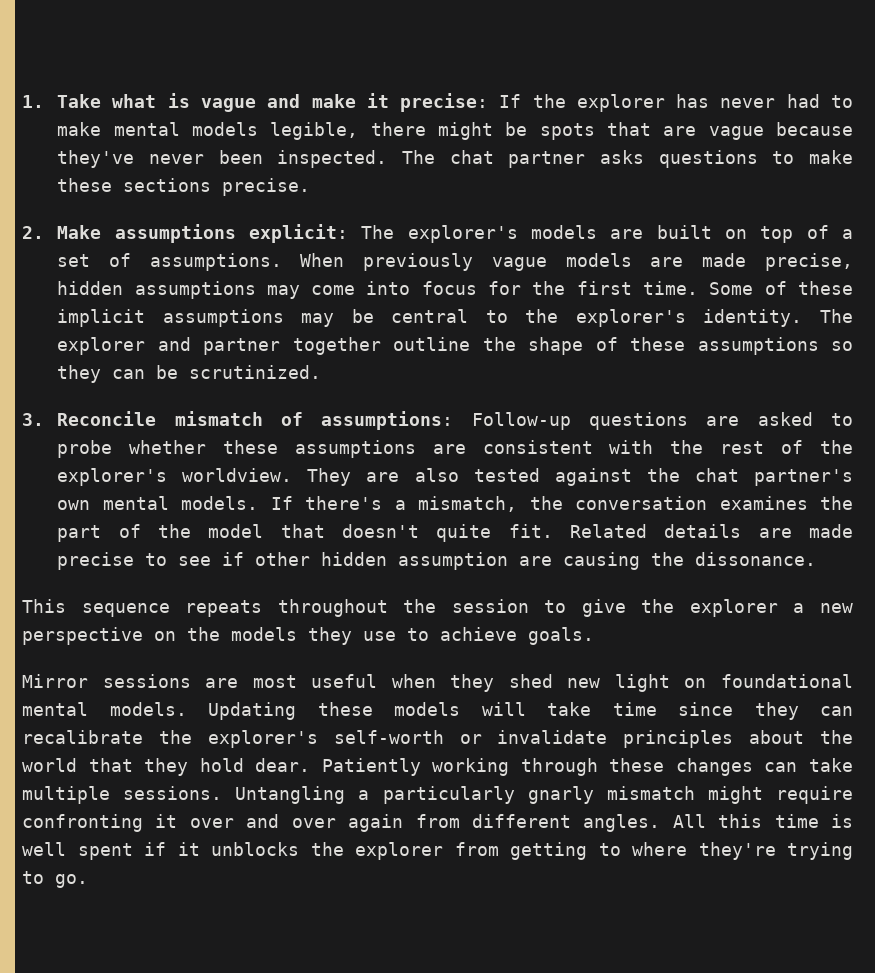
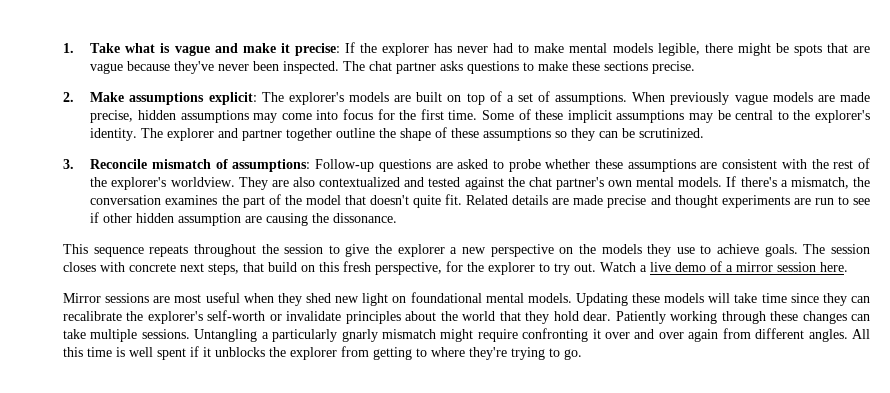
- They are also tested against the chat partner's own mental models.
+ They are also contextualized and tested against the chat partner's own mental models.
- Related details are made precise to see if other hidden assumption are causing the dissonance.
+ Related details are made precise and thought experiments are run to see if other hidden assumption are causing the dissonance.
+ The session closes with concrete next steps, that build on this fresh perspective, for the explorer to try out. Watch a live demo of a mirror session here.

